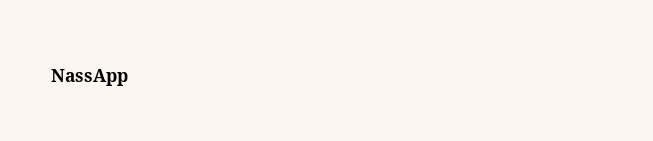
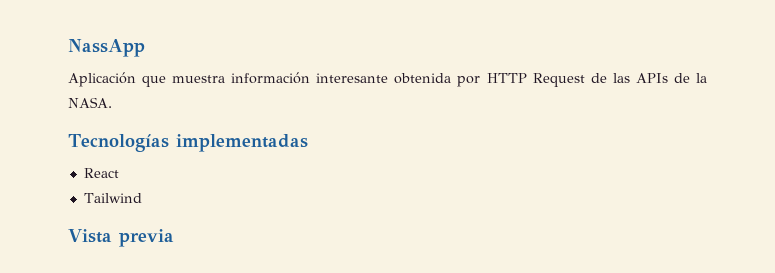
+ Aplicación que muestra información interesante obtenida por HTTP Request de las APIs de la NASA.
+ Tecnologías implementadas
+ React
+ Tailwind
+ Vista previa

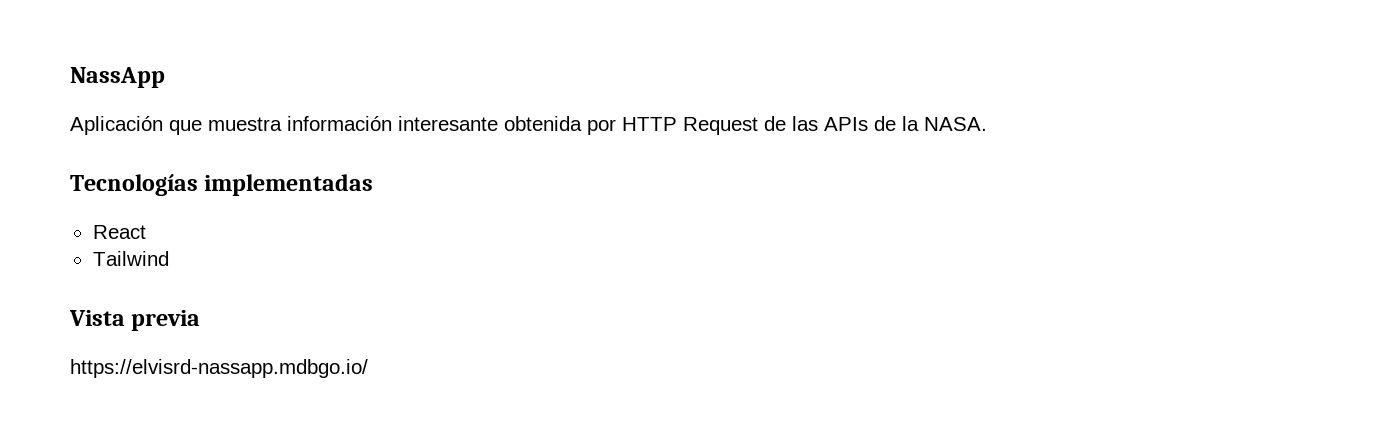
+ https://elvisrd-nassapp.mdbgo.io/

